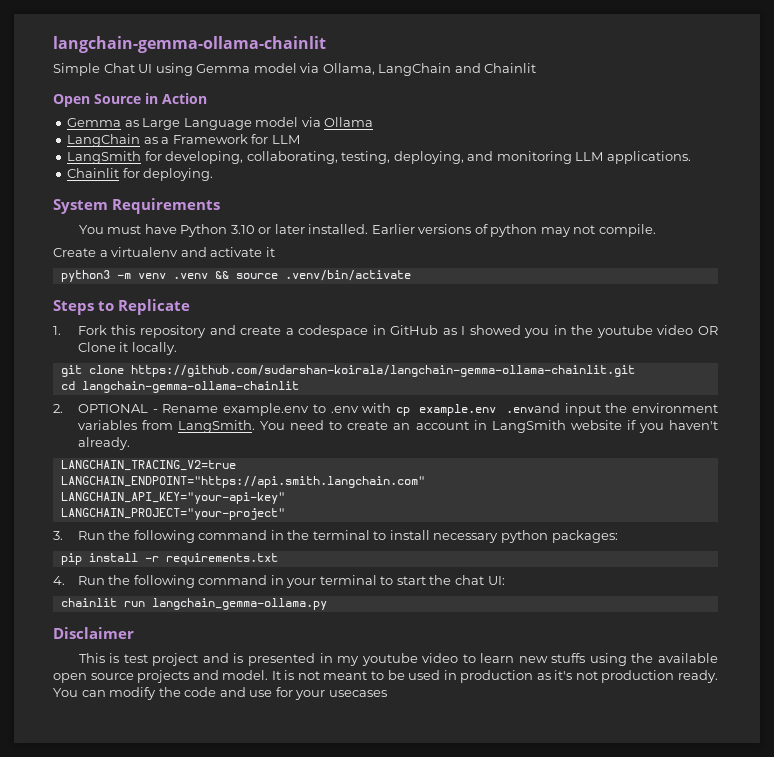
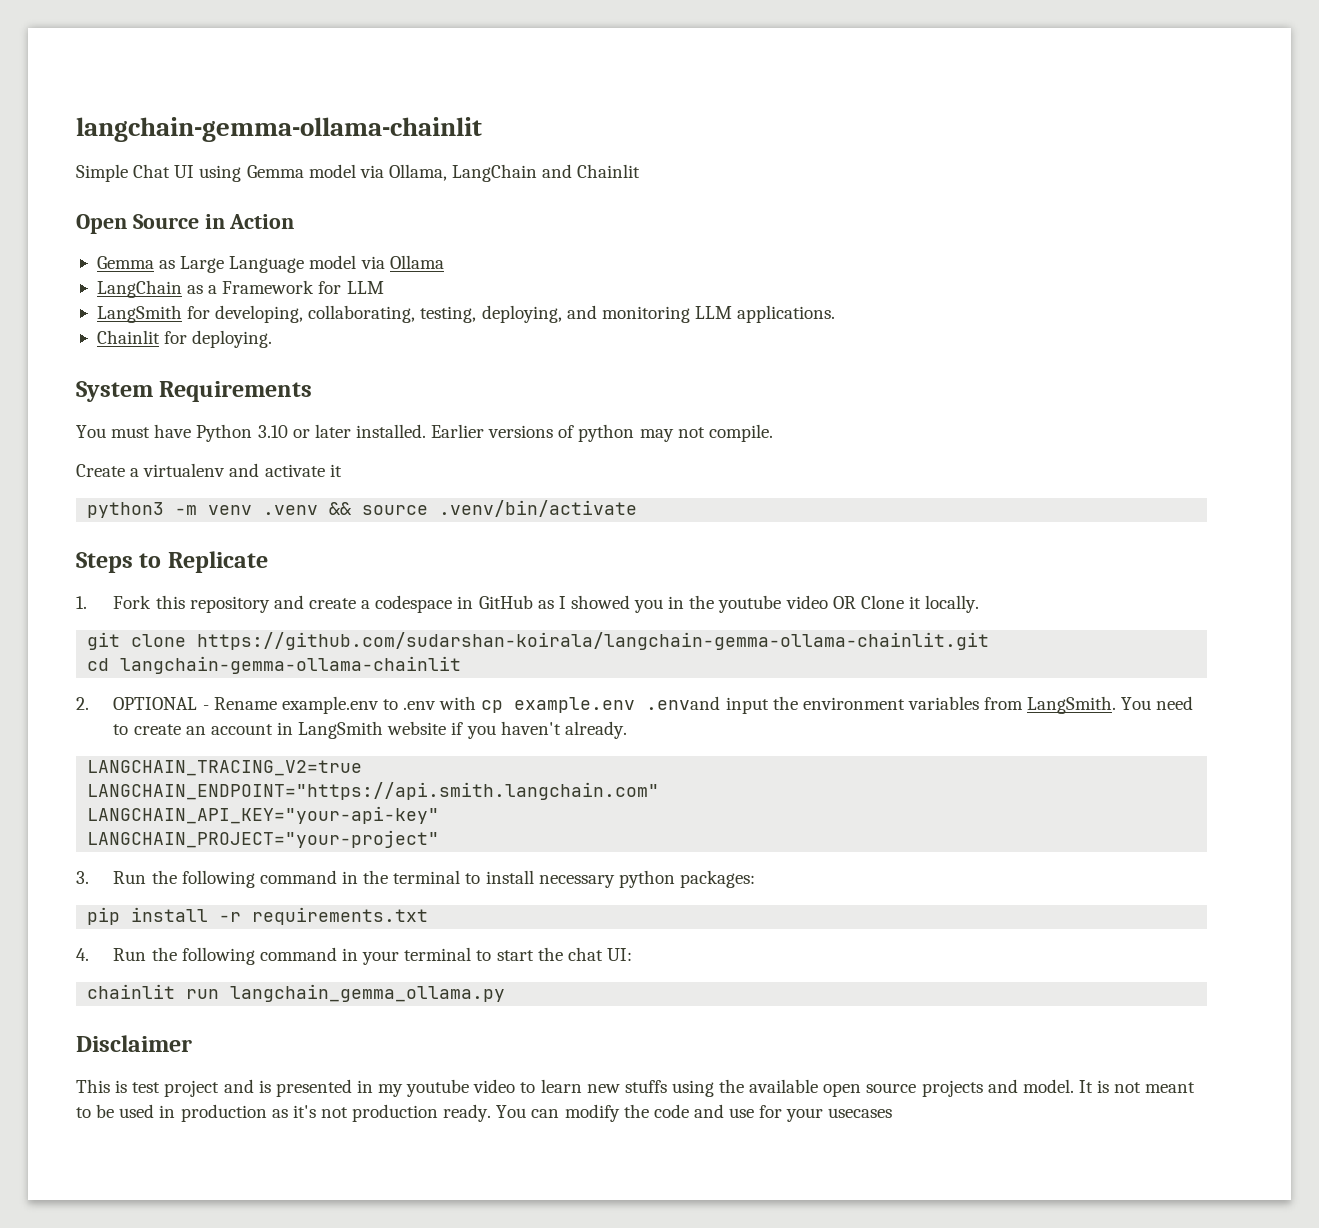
- chainlit run langchain_gemma-ollama.py
+ chainlit run langchain_gemma_ollama.py

